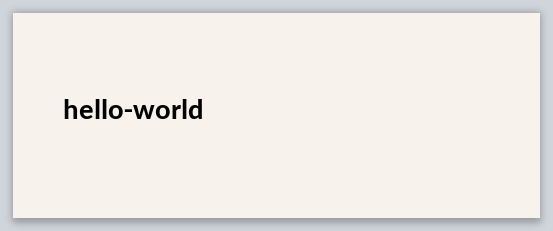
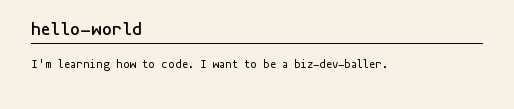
+ I'm learning how to code. I want to be a biz-dev-baller.

